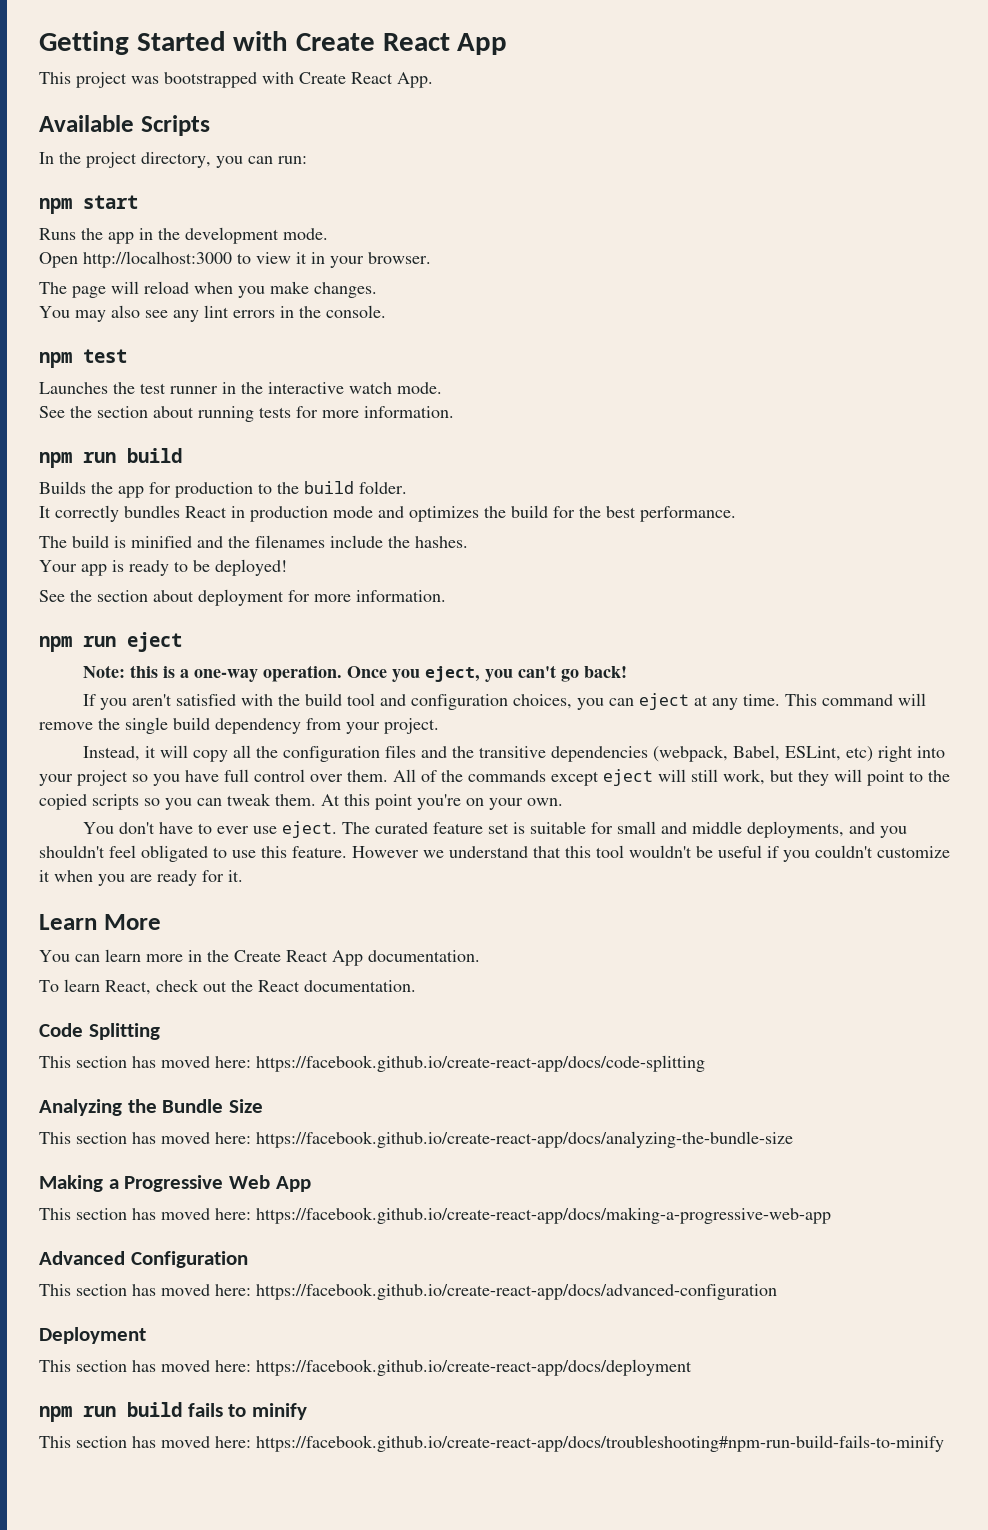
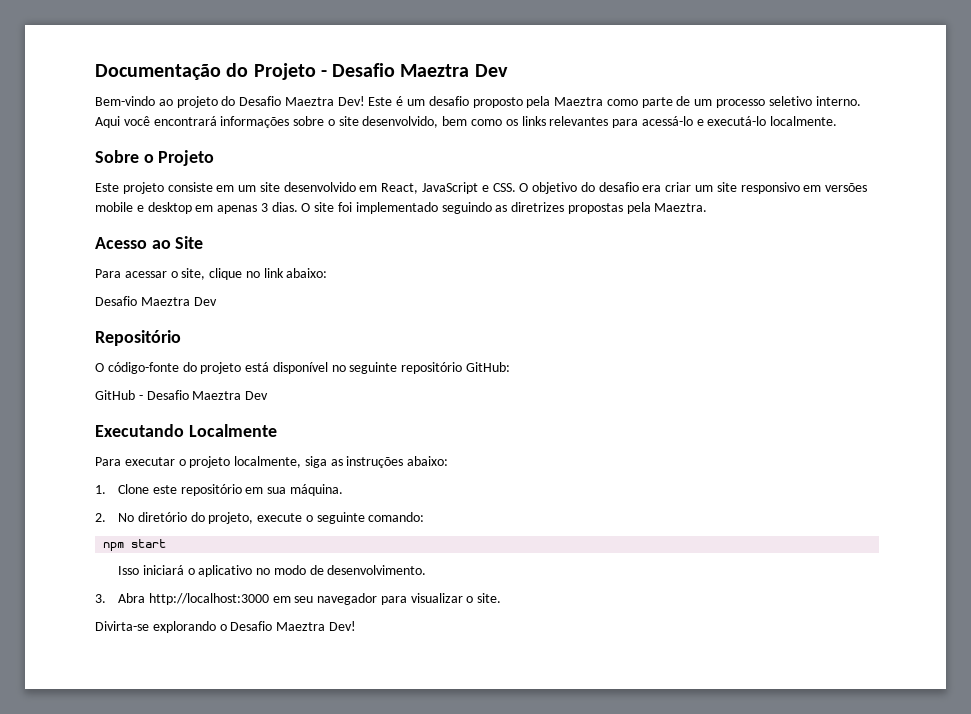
- Getting Started with Create React App
- This project was bootstrapped with Create React App.
- Available Scripts
- In the project directory, you can run:
+ Documentação do Projeto - Desafio Maeztra Dev
+ Bem-vindo ao projeto do Desafio Maeztra Dev! Este é um desafio proposto pela Maeztra como parte de um processo seletivo interno. Aqui você encontrará informações sobre o site desenvolvido, bem como os links relevantes para acessá-lo e executá-lo localmente.
+ Sobre o Projeto
+ Este projeto consiste em um site desenvolvido em React, JavaScript e CSS. O objetivo do desafio era criar um site responsivo em versões mobile e desktop em apenas 3 dias. O site foi implementado seguindo as diretrizes propostas pela Maeztra.
+ Acesso ao Site
+ Para acessar o site, clique no link abaixo:
+ Desafio Maeztra Dev
+ Repositório
+ O código-fonte do projeto está disponível no seguinte repositório GitHub:
+ GitHub - Desafio Maeztra Dev
+ Executando Localmente
+ Para executar o projeto localmente, siga as instruções abaixo:
+ 1. Clone este repositório em sua máquina.
+ 2. No diretório do projeto, execute o seguinte comando:
  npm start
- Runs the app in the development mode.
- Open http://localhost:3000 to view it in your browser.
- The page will reload when you make changes.
- You may also see any lint errors in the console.
- npm test
- Launches the test runner in the interactive watch mode.
- See the section about running tests for more information.
- npm run build
- Builds the app for production to the build folder.
- It correctly bundles React in production mode and optimizes the build for the best performance.
- The build is minified and the filenames include the hashes.
- Your app is ready to be deployed!
- See the section about deployment for more information.
- npm run eject
- Note: this is a one-way operation. Once you eject, you can't go back!
- If you aren't satisfied with the build tool and configuration choices, you can eject at any time. This command will remove the single build dependency from your project.
- Instead, it will copy all the configuration files and the transitive dependencies (webpack, Babel, ESLint, etc) right into your project so you have full control over them. All of the commands except eject will still work, but they will point to the copied scripts so you can tweak them. At this point you're on your own.
- You don't have to ever use eject. The curated feature set is suitable for small and middle deployments, and you shouldn't feel obligated to use this feature. However we understand that this tool wouldn't be useful if you couldn't customize it when you are ready for it.
- Learn More
- You can learn more in the Create React App documentation.
- To learn React, check out the React documentation.
- Code Splitting
- This section has moved here: https://facebook.github.io/create-react-app/docs/code-splitting
- Analyzing the Bundle Size
- This section has moved here: https://facebook.github.io/create-react-app/docs/analyzing-the-bundle-size
- Making a Progressive Web App
- This section has moved here: https://facebook.github.io/create-react-app/docs/making-a-progressive-web-app
- Advanced Configuration
- This section has moved here: https://facebook.github.io/create-react-app/docs/advanced-configuration
- Deployment
- This section has moved here: https://facebook.github.io/create-react-app/docs/deployment
- npm run build fails to minify
- This section has moved here: https://facebook.github.io/create-react-app/docs/troubleshooting#npm-run-build-fails-to-minify
+ Isso iniciará o aplicativo no modo de desenvolvimento.
+ 3. Abra http://localhost:3000 em seu navegador para visualizar o site.
+ Divirta-se explorando o Desafio Maeztra Dev!

